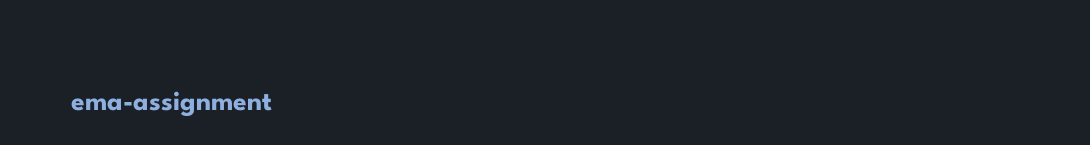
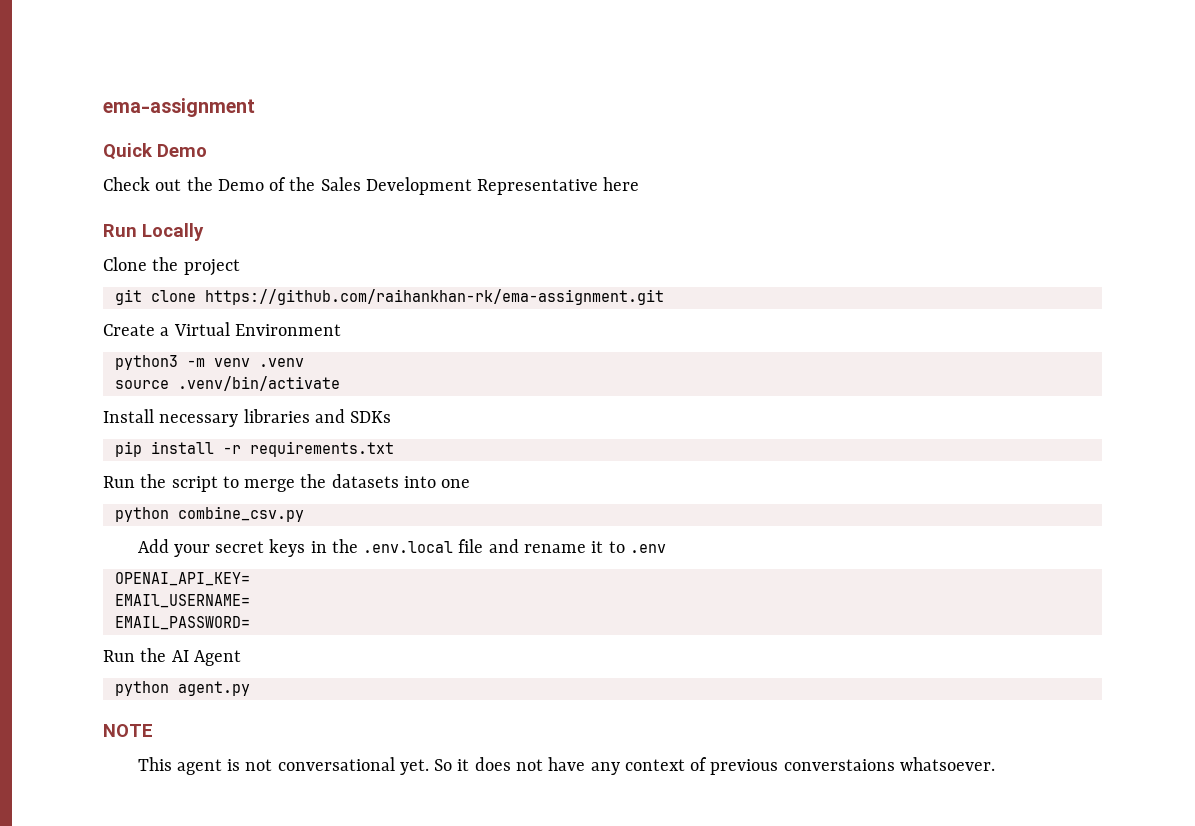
+ Quick Demo
+ Check out the Demo of the Sales Development Representative here
+ Run Locally
+ Clone the project
+ git clone https://github.com/raihankhan-rk/ema-assignment.git
+ Create a Virtual Environment
+ python3 -m venv .venv
+ source .venv/bin/activate
+ Install necessary libraries and SDKs
+ pip install -r requirements.txt
+ Run the script to merge the datasets into one
+ python combine_csv.py
+ Add your secret keys in the .env.local file and rename it to .env
+ OPENAI_API_KEY=
+ EMAIl_USERNAME=
+ EMAIL_PASSWORD=
+ Run the AI Agent
+ python agent.py
+ NOTE
+ This agent is not conversational yet. So it does not have any context of previous converstaions whatsoever.

